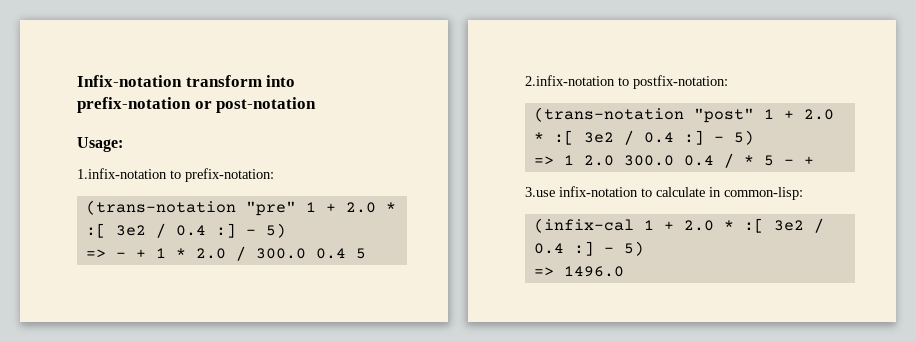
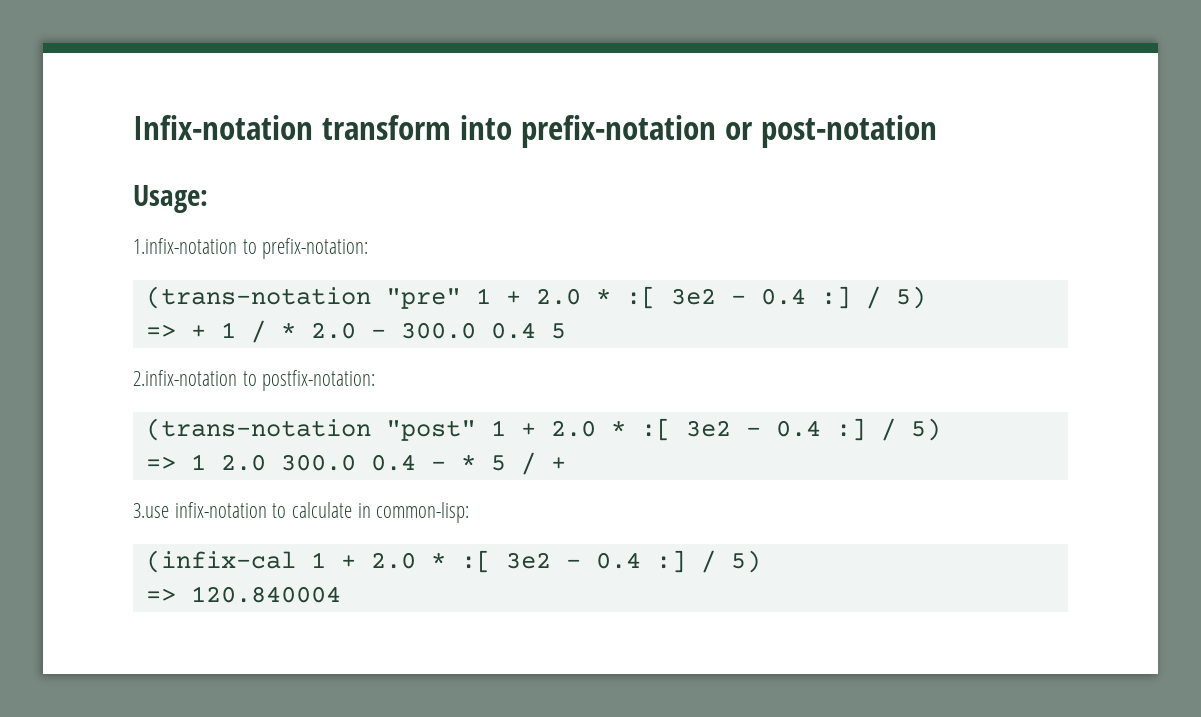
- (trans-notation "pre" 1 + 2.0 * :[ 3e2 / 0.4 :] - 5)
- => - + 1 * 2.0 / 300.0 0.4 5
+ (trans-notation "pre" 1 + 2.0 * :[ 3e2 - 0.4 :] / 5)
+ => + 1 / * 2.0 - 300.0 0.4 5
- (trans-notation "post" 1 + 2.0 * :[ 3e2 / 0.4 :] - 5)
+ (trans-notation "post" 1 + 2.0 * :[ 3e2 - 0.4 :] / 5)
- => 1 2.0 300.0 0.4 / * 5 - +
+ => 1 2.0 300.0 0.4 - * 5 / +
- (infix-cal 1 + 2.0 * :[ 3e2 / 0.4 :] - 5)
- => 1496.0
+ (infix-cal 1 + 2.0 * :[ 3e2 - 0.4 :] / 5)
+ => 120.840004

